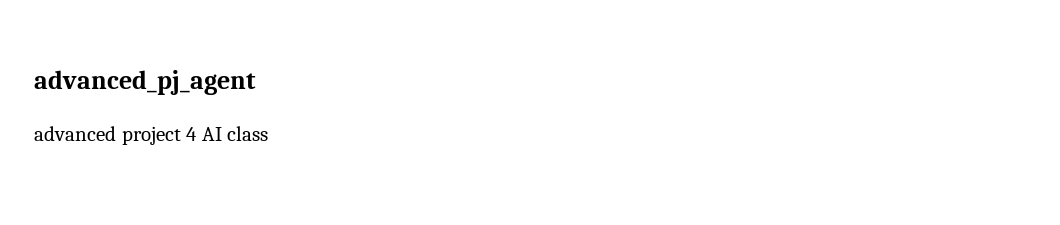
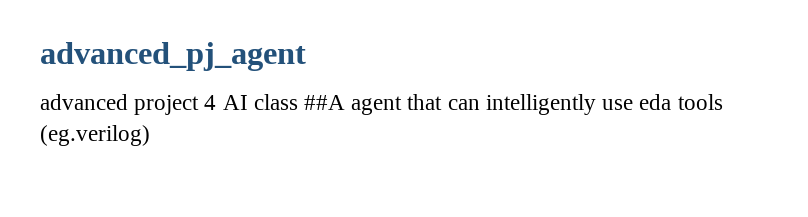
- advanced project 4 AI class
+ advanced project 4 AI class ##A agent that can intelligently use eda tools (eg.verilog)

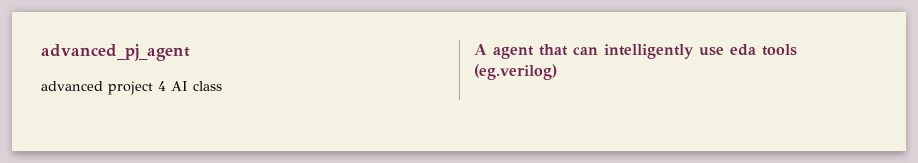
- advanced project 4 AI class ##A agent that can intelligently use eda tools (eg.verilog)
+ advanced project 4 AI class
+ A agent that can intelligently use eda tools (eg.verilog)

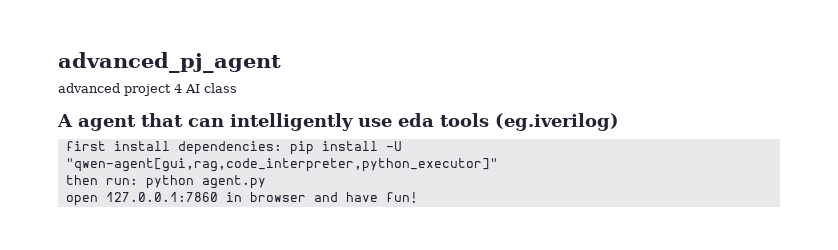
- A agent that can intelligently use eda tools (eg.verilog)
+ A agent that can intelligently use eda tools (eg.iverilog)
+ first install dependencies: pip install -U "qwen-agent[gui,rag,code_interpreter,python_executor]"
+ then run: python agent.py
+ open 127.0.0.1:7860 in browser and have fun!

